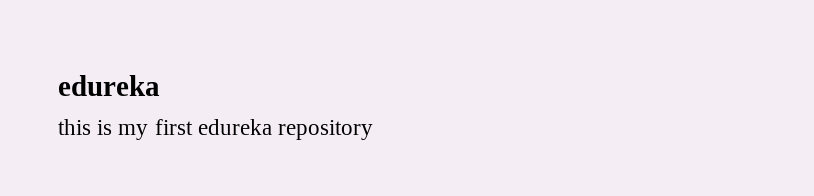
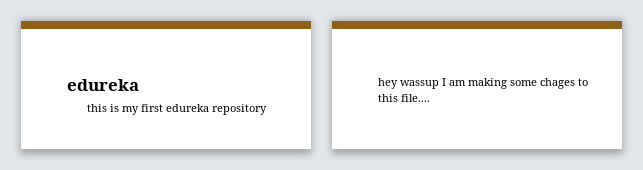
- this is my first edureka repository
+ this is my first edureka repository hey wassup I am making some chages to this file....

